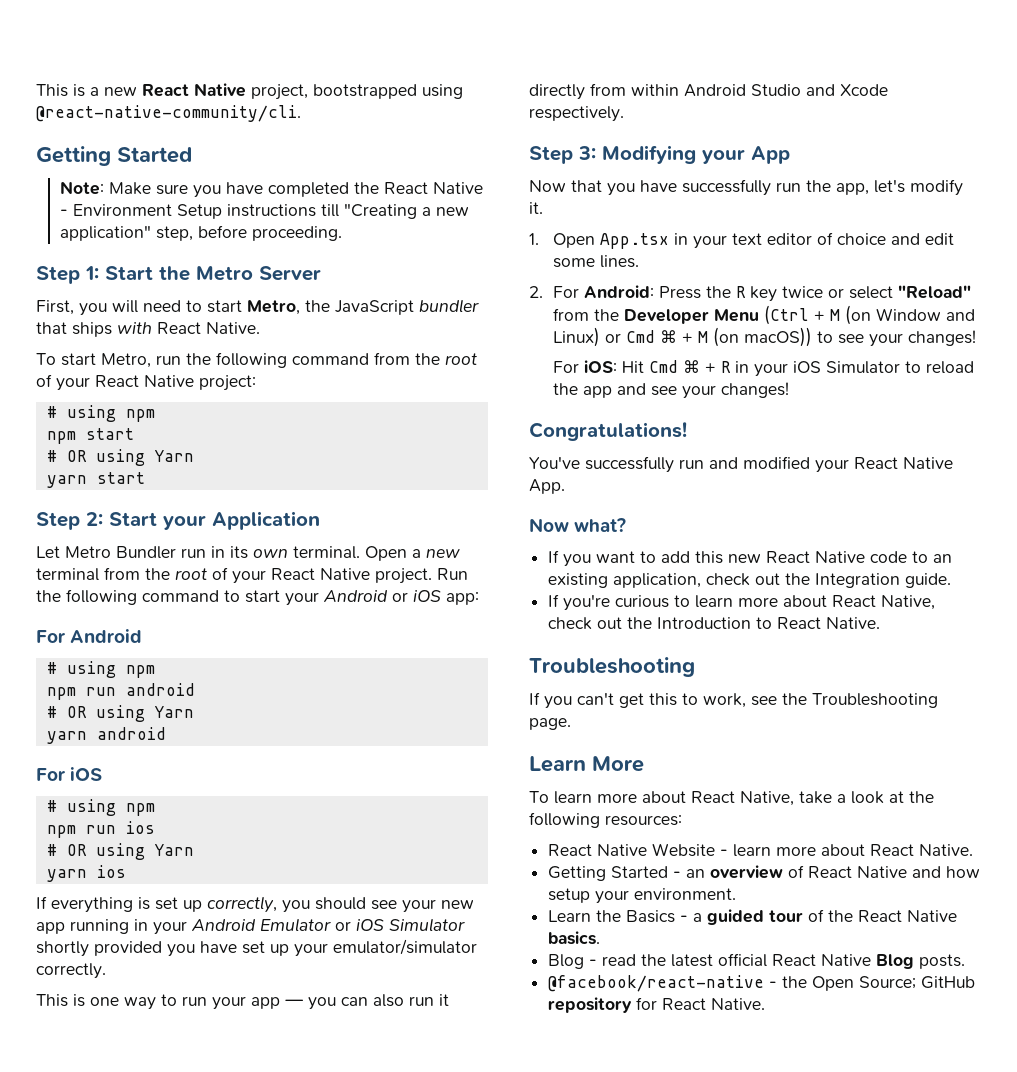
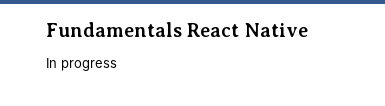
- This is a new React Native project, bootstrapped using @react-native-community/cli.
- Getting Started
- Note: Make sure you have completed the React Native - Environment Setup instructions till "Creating a new application" step, before proceeding.
- Step 1: Start the Metro Server
- First, you will need to start Metro, the JavaScript bundler that ships with React Native.
- To start Metro, run the following command from the root of your React Native project:
- # using npm
- npm start
- # OR using Yarn
- yarn start
- Step 2: Start your Application
- Let Metro Bundler run in its own terminal. Open a new terminal from the root of your React Native project. Run the following command to start your Android or iOS app:
- For Android
- # using npm
- npm run android
- # OR using Yarn
- yarn android
- For iOS
- # using npm
- npm run ios
- # OR using Yarn
- yarn ios
- If everything is set up correctly, you should see your new app running in your Android Emulator or iOS Simulator shortly provided you have set up your emulator/simulator correctly.
- This is one way to run your app — you can also run it directly from within Android Studio and Xcode respectively.
- Step 3: Modifying your App
- Now that you have successfully run the app, let's modify it.
- 1. Open App.tsx in your text editor of choice and edit some lines.
- 2. For Android: Press the R key twice or select "Reload" from the Developer Menu (Ctrl + M (on Window and Linux) or Cmd ⌘ + M (on macOS)) to see your changes!
- For iOS: Hit Cmd ⌘ + R in your iOS Simulator to reload the app and see your changes!
- Congratulations!
- You've successfully run and modified your React Native App.
- Now what?
- If you want to add this new React Native code to an existing application, check out the Integration guide.
- If you're curious to learn more about React Native, check out the Introduction to React Native.
- Troubleshooting
- If you can't get this to work, see the Troubleshooting page.
- Learn More
- To learn more about React Native, take a look at the following resources:
- React Native Website - learn more about React Native.
- Getting Started - an overview of React Native and how setup your environment.
- Learn the Basics - a guided tour of the React Native basics.
- Blog - read the latest official React Native Blog posts.
- @facebook/react-native - the Open Source; GitHub repository for React Native.
+ Fundamentals React Native
+ In progress

